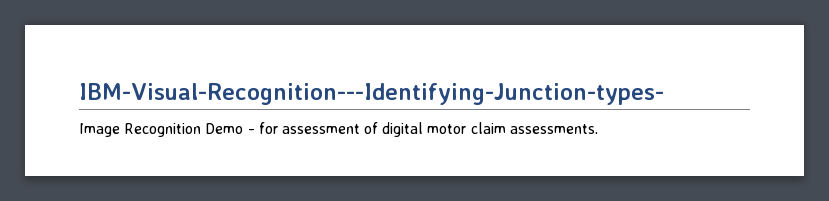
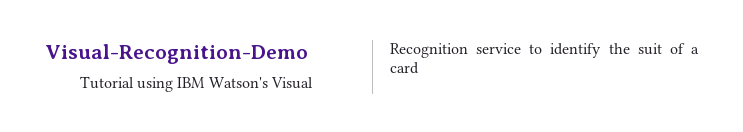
- IBM-Visual-Recognition---Identifying-Junction-types-
- Image Recognition Demo - for assessment of digital motor claim assessments.
+ Visual-Recognition-Demo
+ Tutorial using IBM Watson's Visual Recognition service to identify the suit of a card

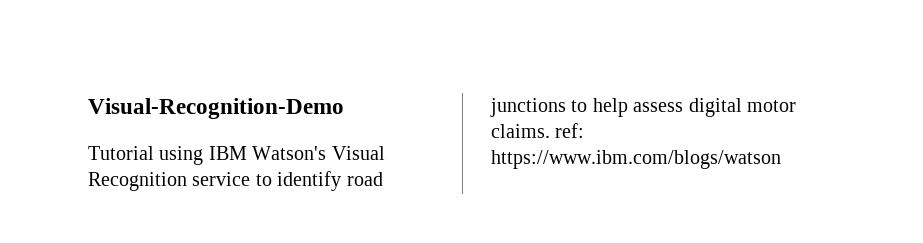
- Tutorial using IBM Watson's Visual Recognition service to identify the suit of a card
+ Tutorial using IBM Watson's Visual Recognition service to identify road junctions to help assess digital motor claims. ref: https://www.ibm.com/blogs/watson

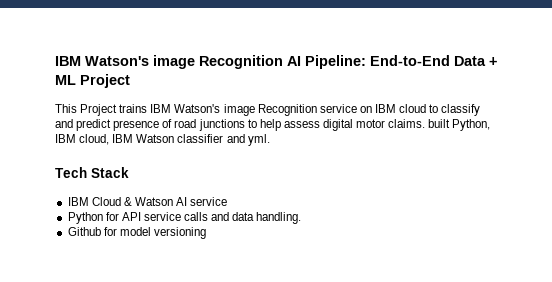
- Visual-Recognition-Demo
- Tutorial using IBM Watson's Visual Recognition service to identify road junctions to help assess digital motor claims. ref: https://www.ibm.com/blogs/watson
+ IBM Watson's image Recognition AI Pipeline: End-to-End Data + ML Project
+ This Project trains IBM Watson's image Recognition service on IBM cloud to classify and predict presence of road junctions to help assess digital motor claims. built Python, IBM cloud, IBM Watson classifier and yml.
+ Tech Stack
+ IBM Cloud & Watson AI service
+ Python for API service calls and data handling.
+ Github for model versioning

